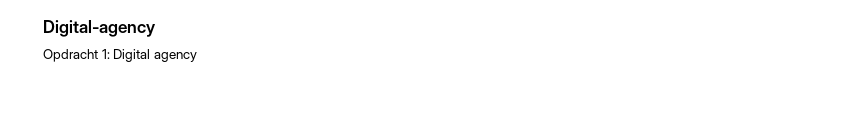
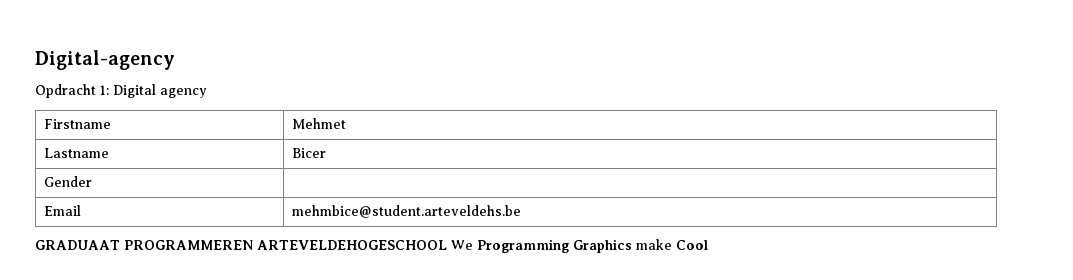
+ Firstname | Mehmet
+ Lastname | Bicer
+ Gender |
+ Email | mehmbice@student.arteveldehs.be
+ GRADUAAT PROGRAMMEREN ARTEVELDEHOGESCHOOL We Programming Graphics make Cool

